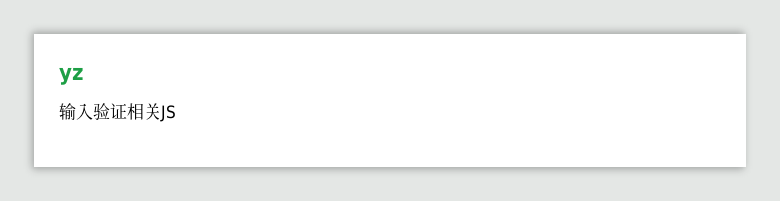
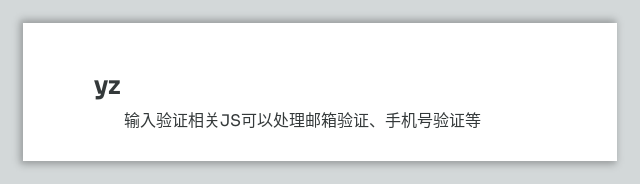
- 输入验证相关JS
+ 输入验证相关JS可以处理邮箱验证、手机号验证等

